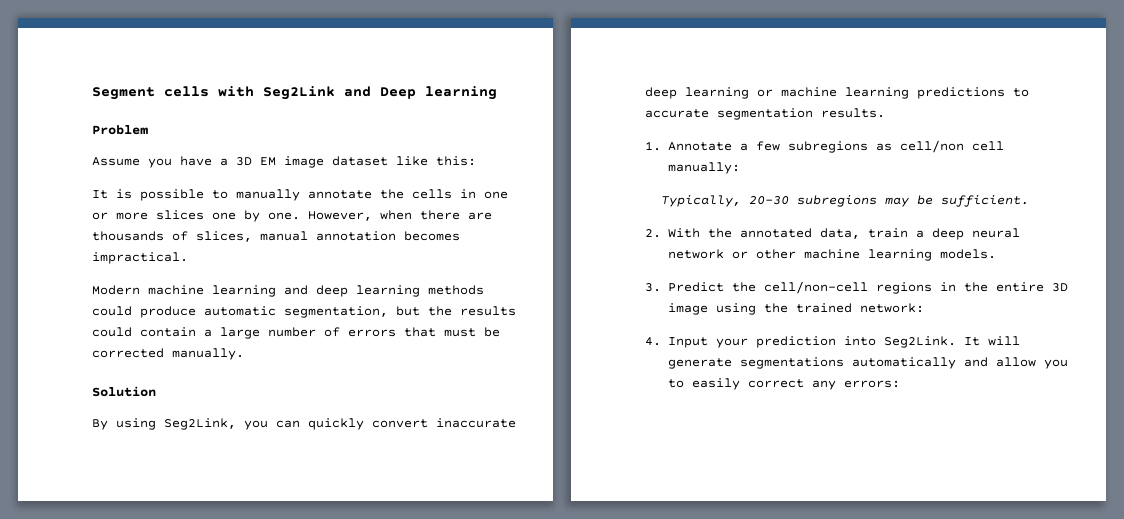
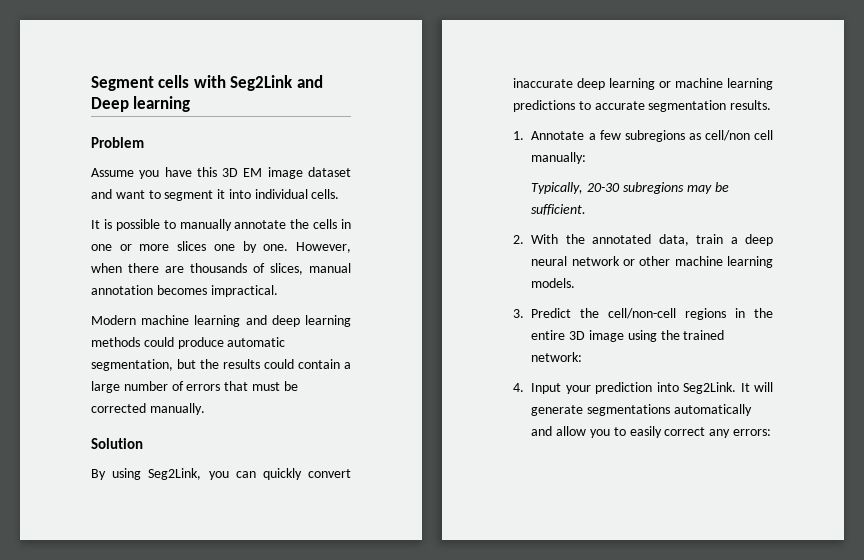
- Assume you have a 3D EM image dataset like this:
+ Assume you have this 3D EM image dataset and want to segment it into individual cells.

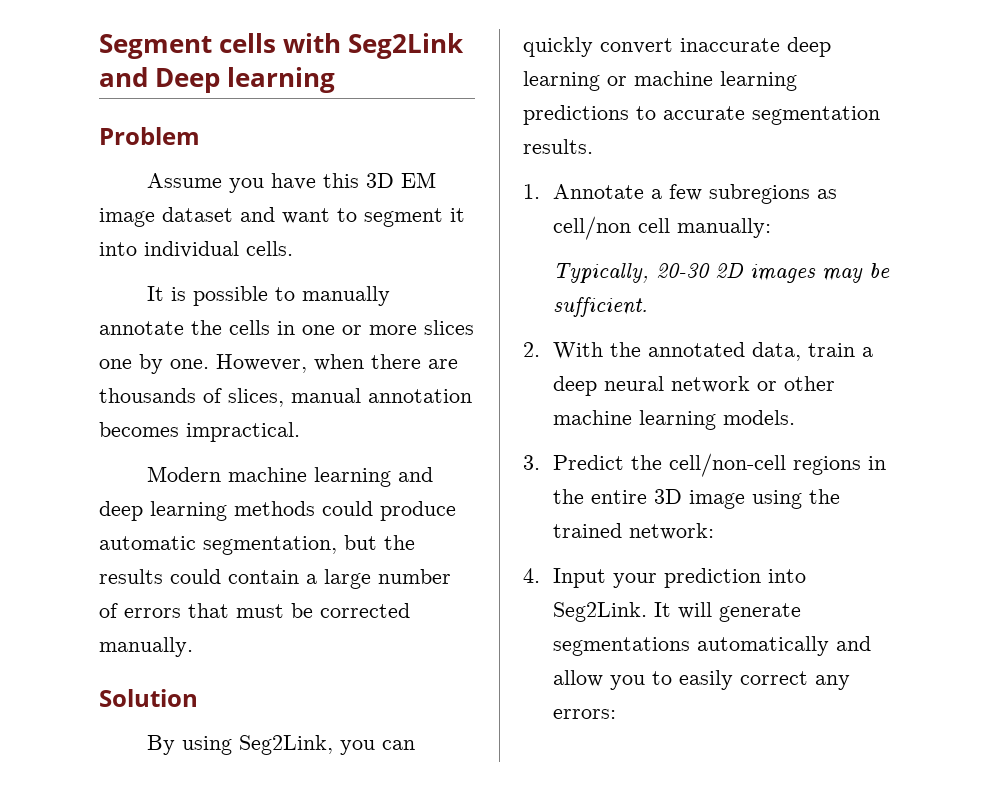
- Typically, 20-30 subregions may be sufficient.
+ Typically, 20-30 2D images may be sufficient.

